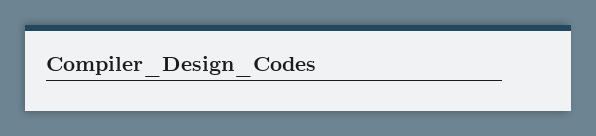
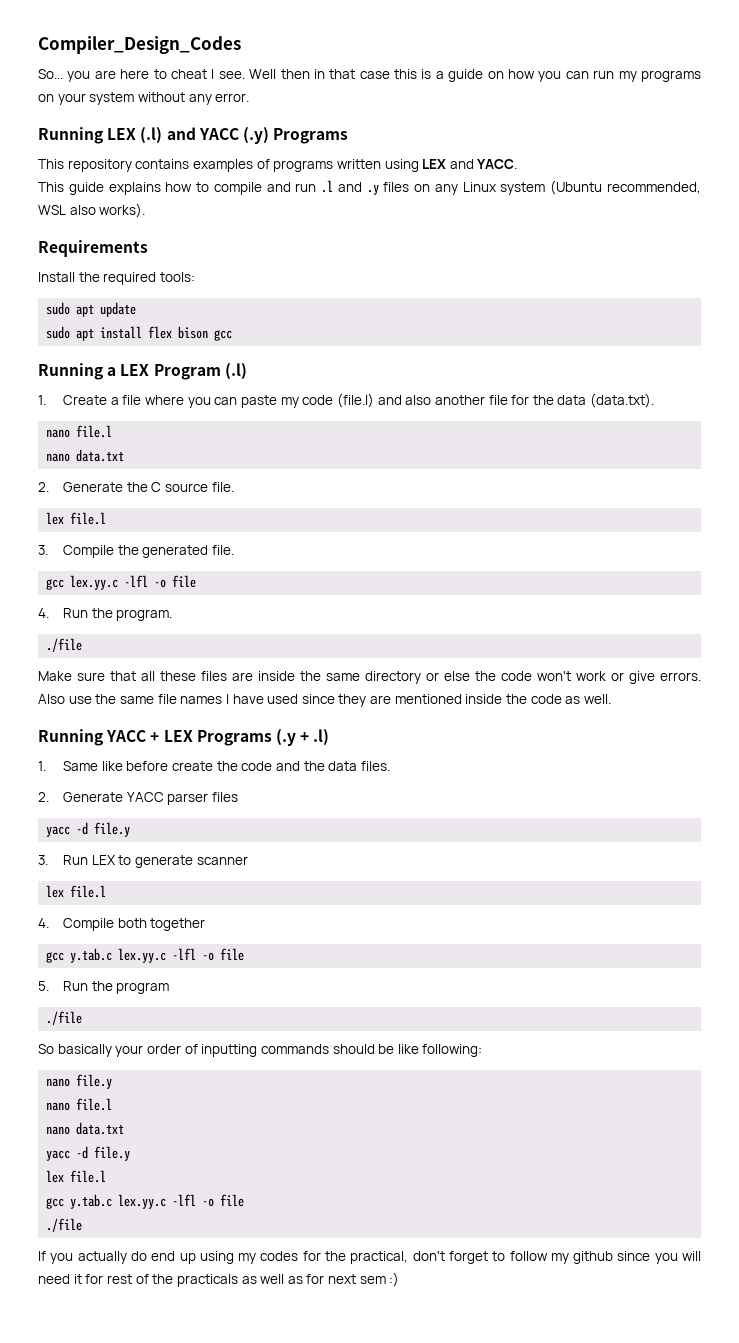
+ So... you are here to cheat I see. Well then in that case this is a guide on how you can run my programs on your system without any error.
+ Running LEX (.l) and YACC (.y) Programs
+ This repository contains examples of programs written using LEX and YACC.
+ This guide explains how to compile and run .l and .y files on any Linux system (Ubuntu recommended, WSL also works).
+ Requirements
+ Install the required tools:
+ sudo apt update
+ sudo apt install flex bison gcc
+ Running a LEX Program (.l)
+ 1. Create a file where you can paste my code (file.l) and also another file for the data (data.txt).
+ nano file.l
+ nano data.txt
+ 2. Generate the C source file.
+ lex file.l
+ 3. Compile the generated file.
+ gcc lex.yy.c -lfl -o file
+ 4. Run the program.
+ ./file
+ Make sure that all these files are inside the same directory or else the code won't work or give errors. Also use the same file names I have used since they are mentioned inside the code as well.
+ Running YACC + LEX Programs (.y + .l)
+ 1. Same like before create the code and the data files.
+ 2. Generate YACC parser files
+ yacc -d file.y
+ 3. Run LEX to generate scanner
+ lex file.l
+ 4. Compile both together
+ gcc y.tab.c lex.yy.c -lfl -o file
+ 5. Run the program
+ ./file
+ So basically your order of inputting commands should be like following:
+ nano file.y
+ nano file.l
+ nano data.txt
+ yacc -d file.y
+ lex file.l
+ gcc y.tab.c lex.yy.c -lfl -o file
+ ./file
+ If you actually do end up using my codes for the practical, don't forget to follow my github since you will need it for rest of the practicals as well as for next sem :)

